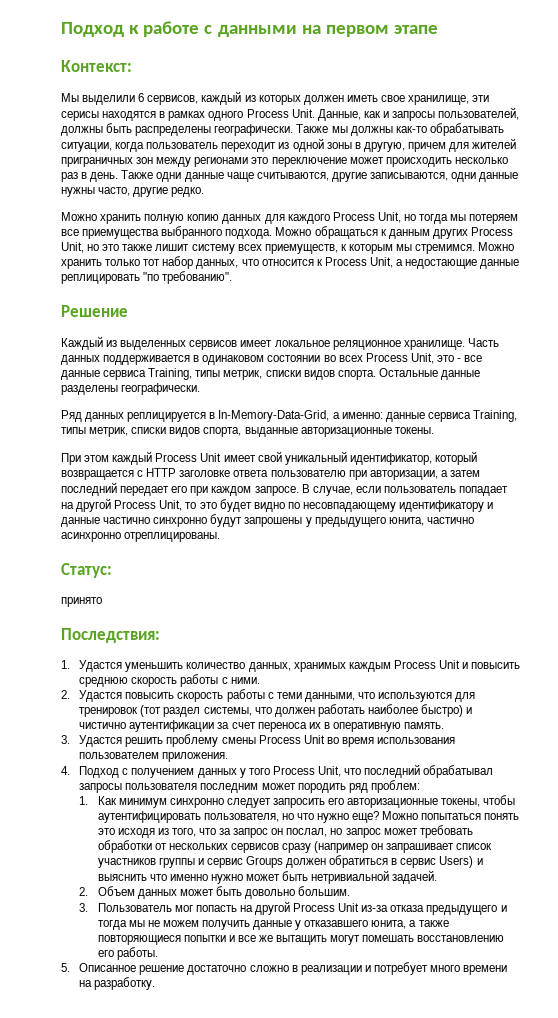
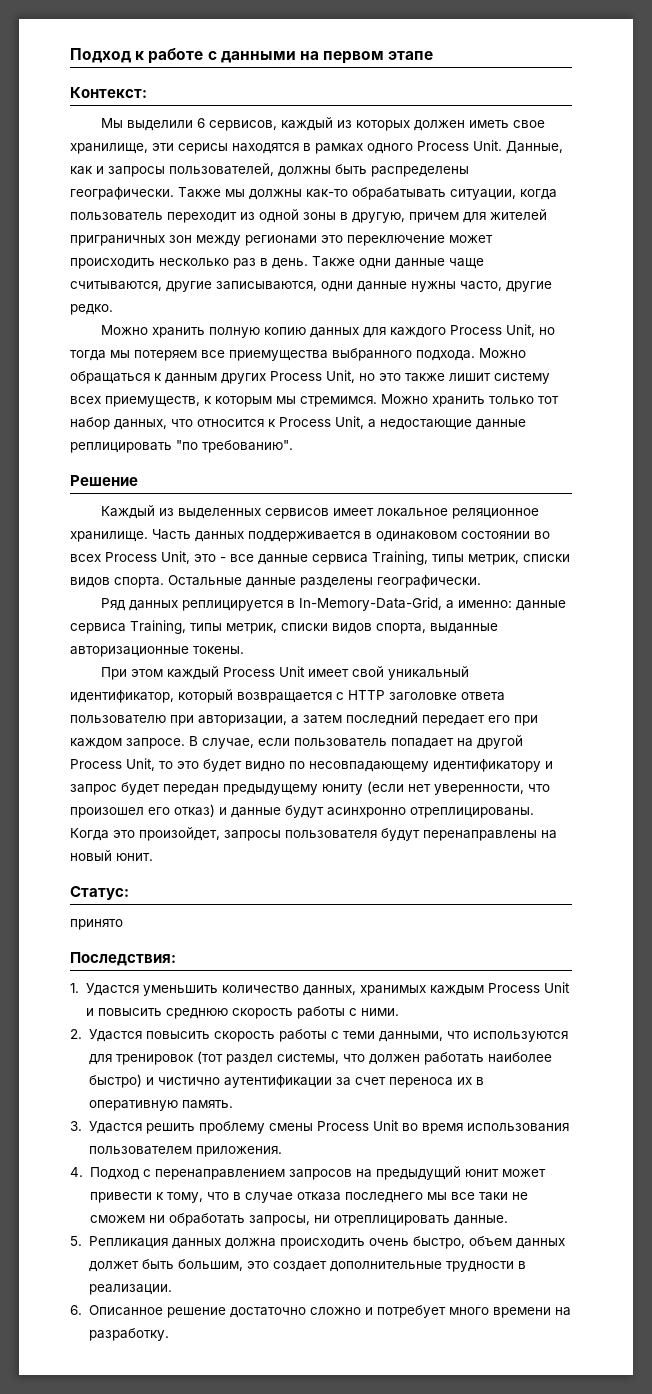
- В случае, если пользователь попадает на другой Process Unit, то это будет видно по несовпадающему идентификатору и данные частично синхронно будут запрошены у предыдущего юнита, частично асинхронно отреплицированы.
+ В случае, если пользователь попадает на другой Process Unit, то это будет видно по несовпадающему идентификатору и запрос будет передан предыдущему юниту (если нет уверенности, что произошел его отказ) и данные будут асинхронно отреплицированы. Когда это произойдет, запросы пользователя будут перенаправлены на новый юнит.
- 4. Подход с получением данных у того Process Unit, что последний обрабатывал запросы пользователя последним может породить ряд проблем:
- 1. Как минимум синхронно следует запросить его авторизационные токены, чтобы аутентифицировать пользователя, но что нужно еще? Можно попытаться понять это исходя из того, что за запрос он послал, но запрос может требовать обработки от нескольких сервисов сразу (например он запрашивает список участников группы и сервис Groups должен обратиться в сервис Users) и выяснить что именно нужно может быть нетривиальной задачей.
- 2. Объем данных может быть довольно большим.
- 3. Пользователь мог попасть на другой Process Unit из-за отказа предыдущего и тогда мы не можем получить данные у отказавшего юнита, а также повторяющиеся попытки и все же вытащить могут помешать восстановлению его работы.
- 5. Описанное решение достаточно сложно в реализации и потребует много времени на разработку.
+ 4. Подход с перенаправлением запросов на предыдущий юнит может привести к тому, что в случае отказа последнего мы все таки не сможем ни обработать запросы, ни отреплицировать данные.
+ 5. Репликация данных должна происходить очень быстро, объем данных должет быть большим, это создает дополнительные трудности в реализации.
+ 6. Описанное решение достаточно сложно и потребует много времени на разработку.

